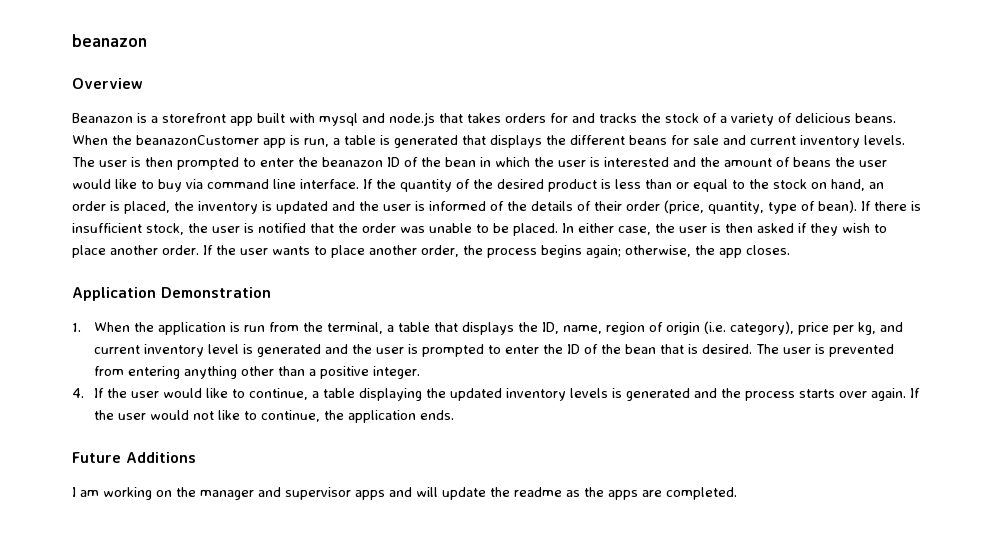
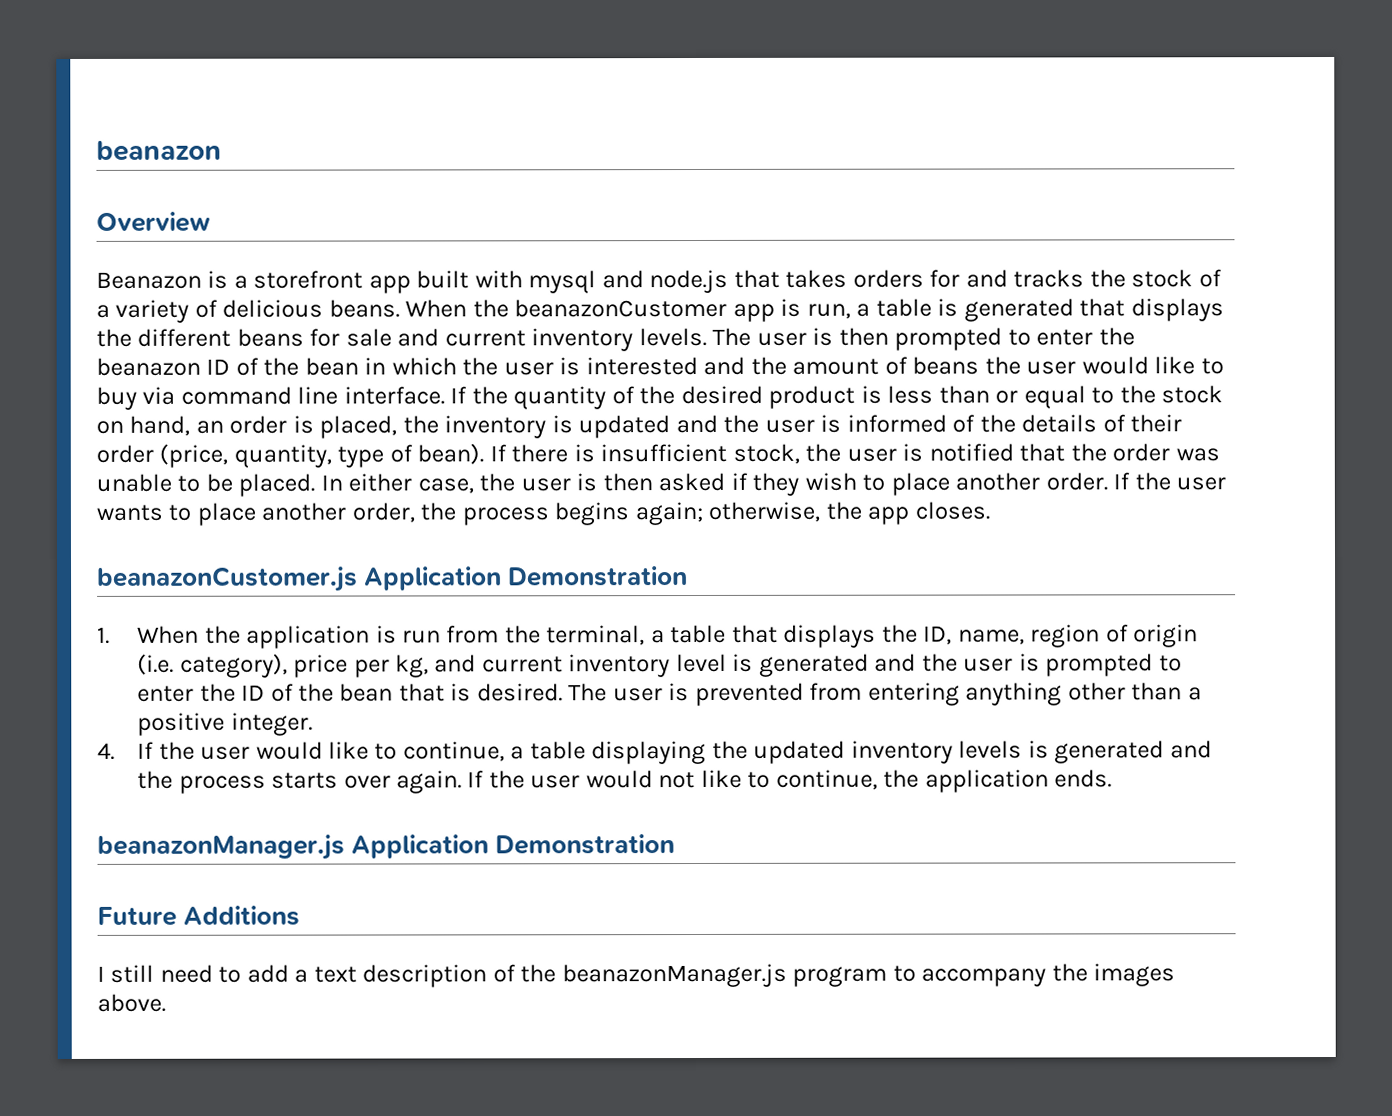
- Application Demonstration
+ beanazonCustomer.js Application Demonstration
+ beanazonManager.js Application Demonstration
- I am working on the manager and supervisor apps and will update the readme as the apps are completed.
+ I still need to add a text description of the beanazonManager.js program to accompany the images above.

